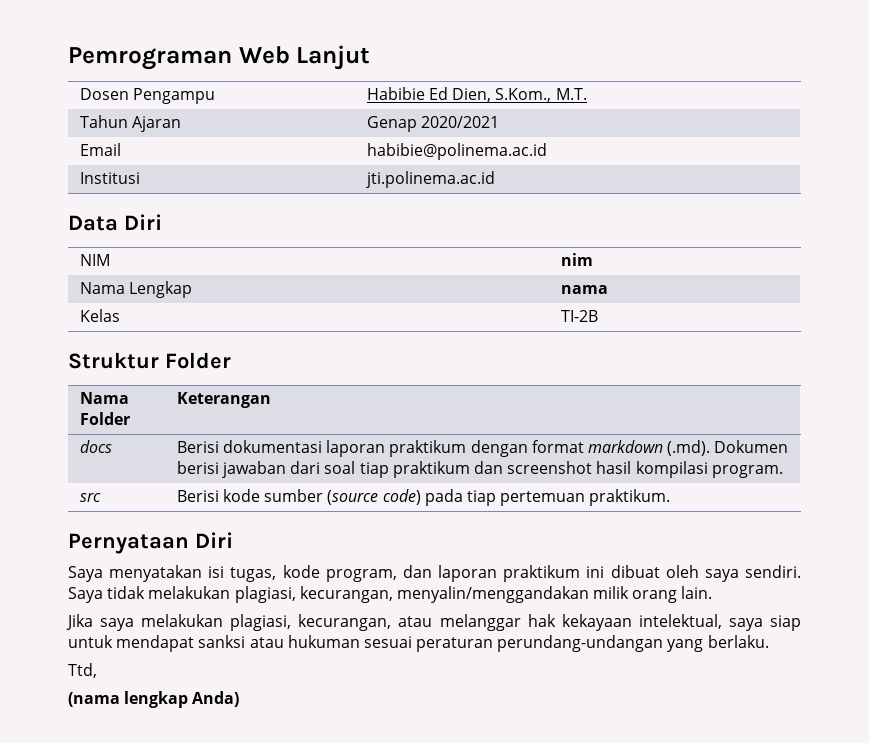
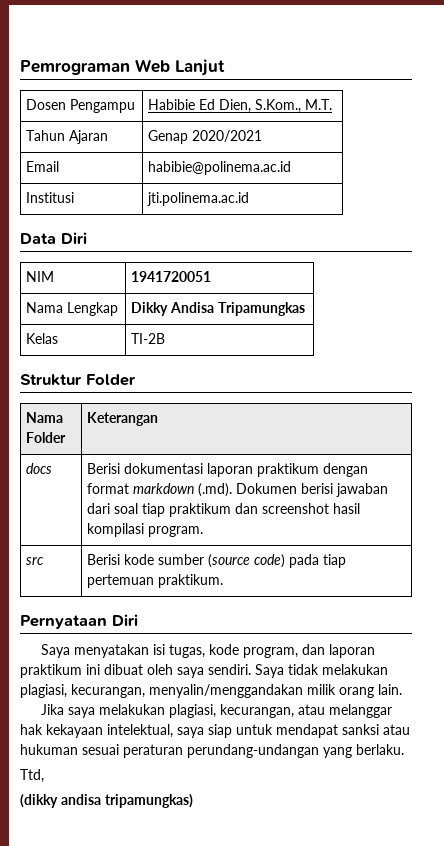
- NIM | nim
+ NIM | 1941720051
- Nama Lengkap | nama
+ Nama Lengkap | Dikky Andisa Tripamungkas
- (nama lengkap Anda)
+ (dikky andisa tripamungkas)

